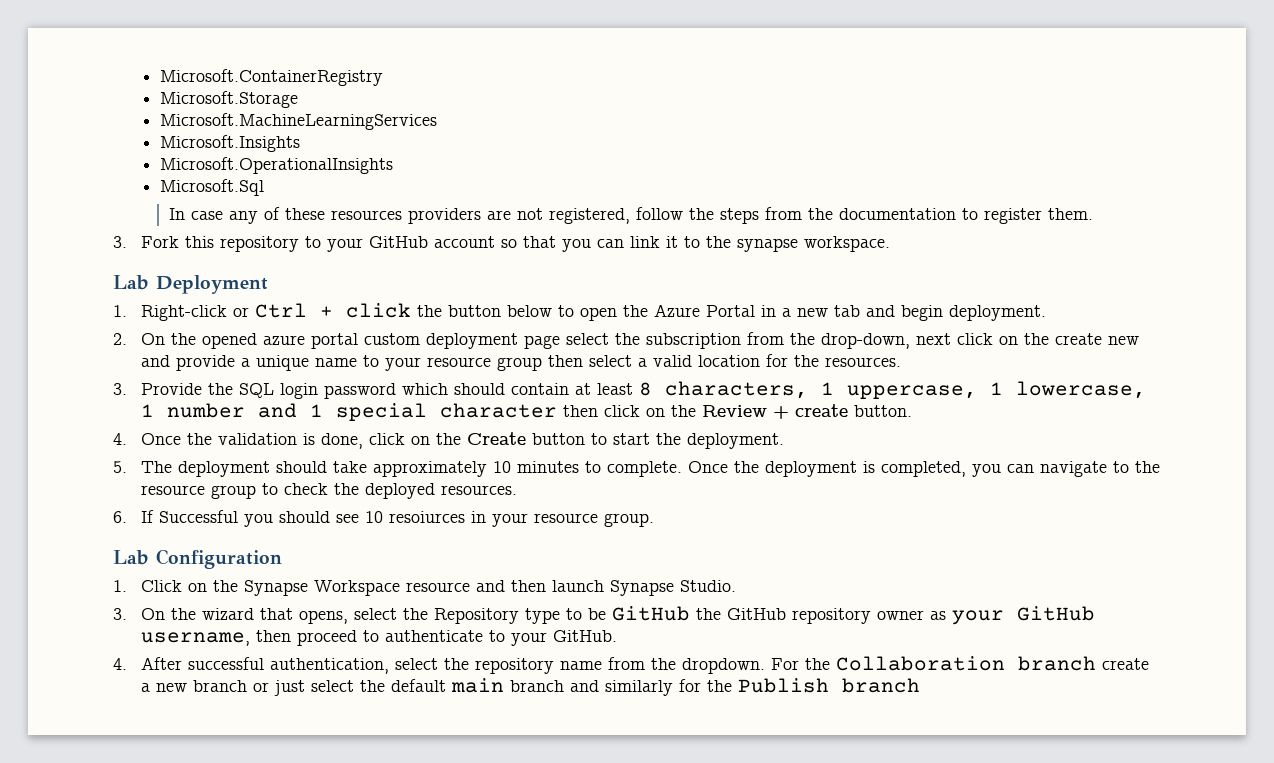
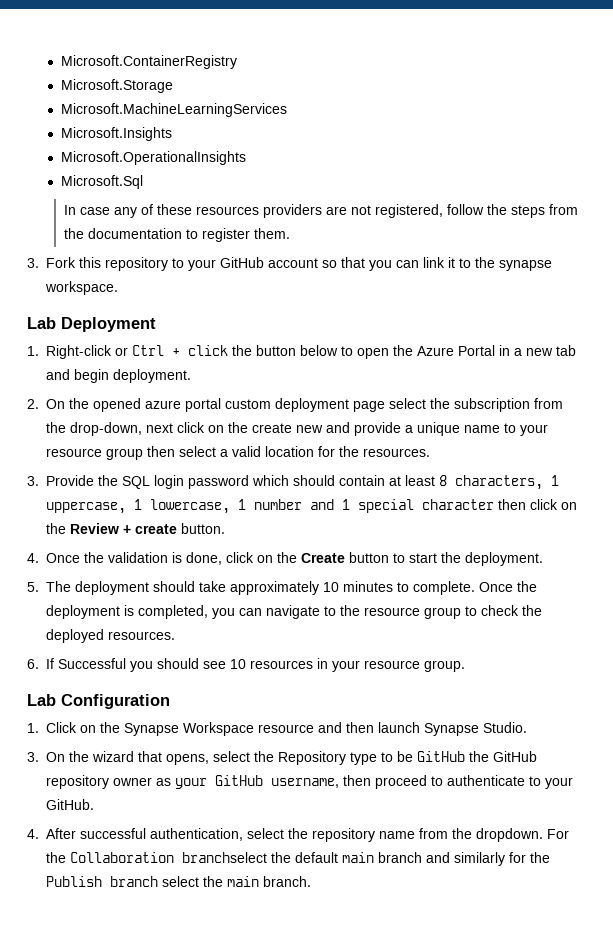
- 6. If Successful you should see 10 resoiurces in your resource group.
+ 6. If Successful you should see 10 resources in your resource group.
- For the Collaboration branch create a new branch or just select the default main branch and similarly for the Publish branch
+ For the Collaboration branchselect the default main branch and similarly for the Publish branch select the main branch.

